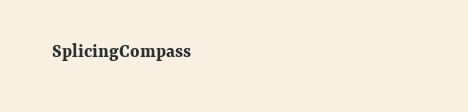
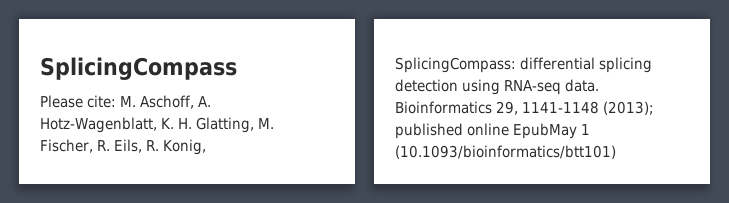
+ Please cite: M. Aschoff, A. Hotz-Wagenblatt, K. H. Glatting, M. Fischer, R. Eils, R. Konig, SplicingCompass: differential splicing detection using RNA-seq data. Bioinformatics 29, 1141-1148 (2013); published online EpubMay 1 (10.1093/bioinformatics/btt101)

